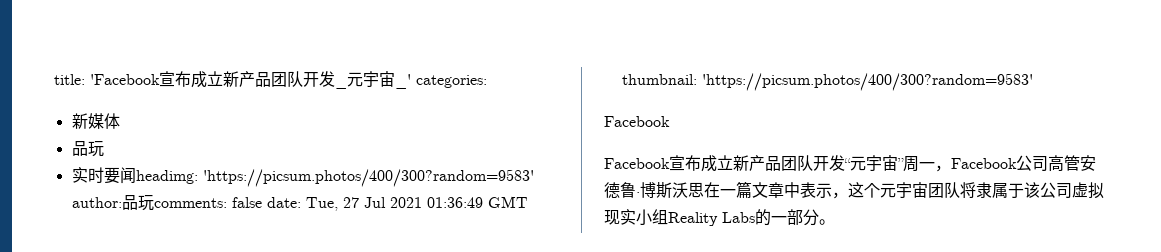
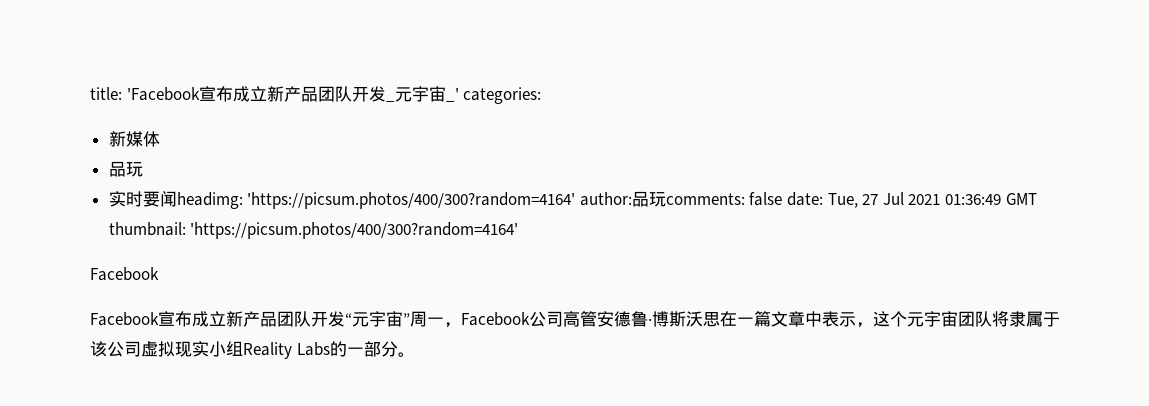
- 实时要闻headimg: 'https://picsum.photos/400/300?random=9583' author:品玩comments: false date: Tue, 27 Jul 2021 01:36:49 GMT thumbnail: 'https://picsum.photos/400/300?random=9583'
+ 实时要闻headimg: 'https://picsum.photos/400/300?random=4164' author:品玩comments: false date: Tue, 27 Jul 2021 01:36:49 GMT thumbnail: 'https://picsum.photos/400/300?random=4164'

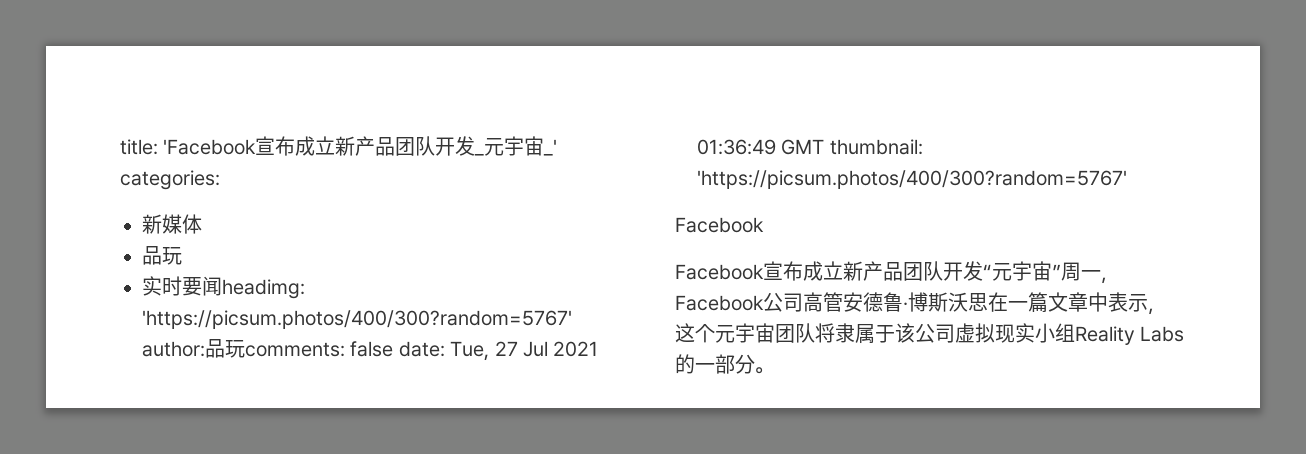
- 实时要闻headimg: 'https://picsum.photos/400/300?random=4164' author:品玩comments: false date: Tue, 27 Jul 2021 01:36:49 GMT thumbnail: 'https://picsum.photos/400/300?random=4164'
+ 实时要闻headimg: 'https://picsum.photos/400/300?random=5767' author:品玩comments: false date: Tue, 27 Jul 2021 01:36:49 GMT thumbnail: 'https://picsum.photos/400/300?random=5767'

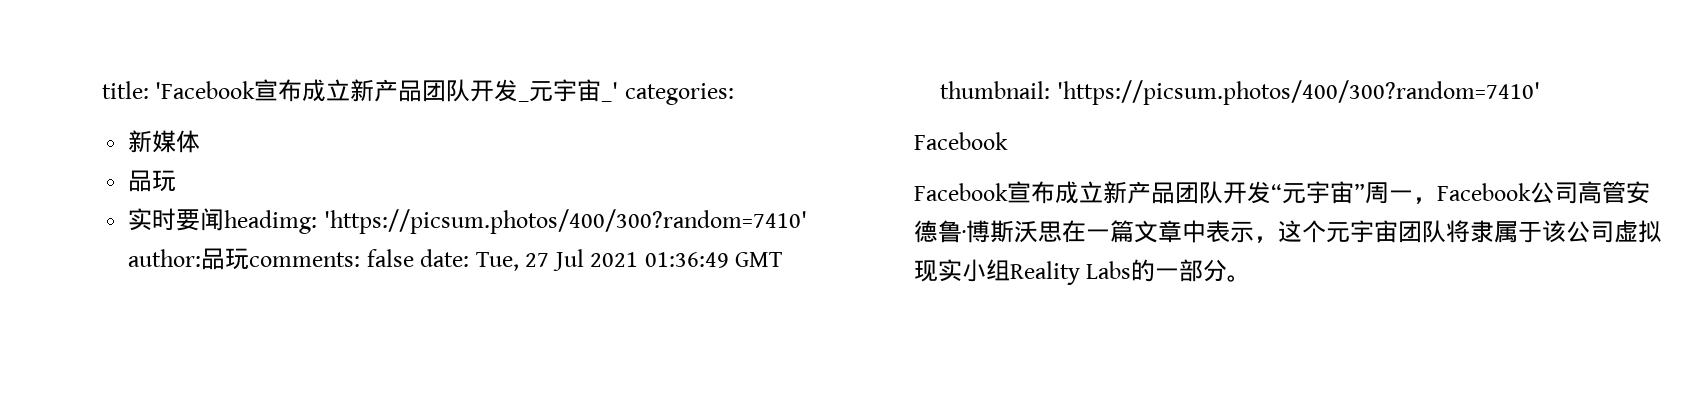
- 实时要闻headimg: 'https://picsum.photos/400/300?random=5767' author:品玩comments: false date: Tue, 27 Jul 2021 01:36:49 GMT thumbnail: 'https://picsum.photos/400/300?random=5767'
+ 实时要闻headimg: 'https://picsum.photos/400/300?random=7410' author:品玩comments: false date: Tue, 27 Jul 2021 01:36:49 GMT thumbnail: 'https://picsum.photos/400/300?random=7410'

